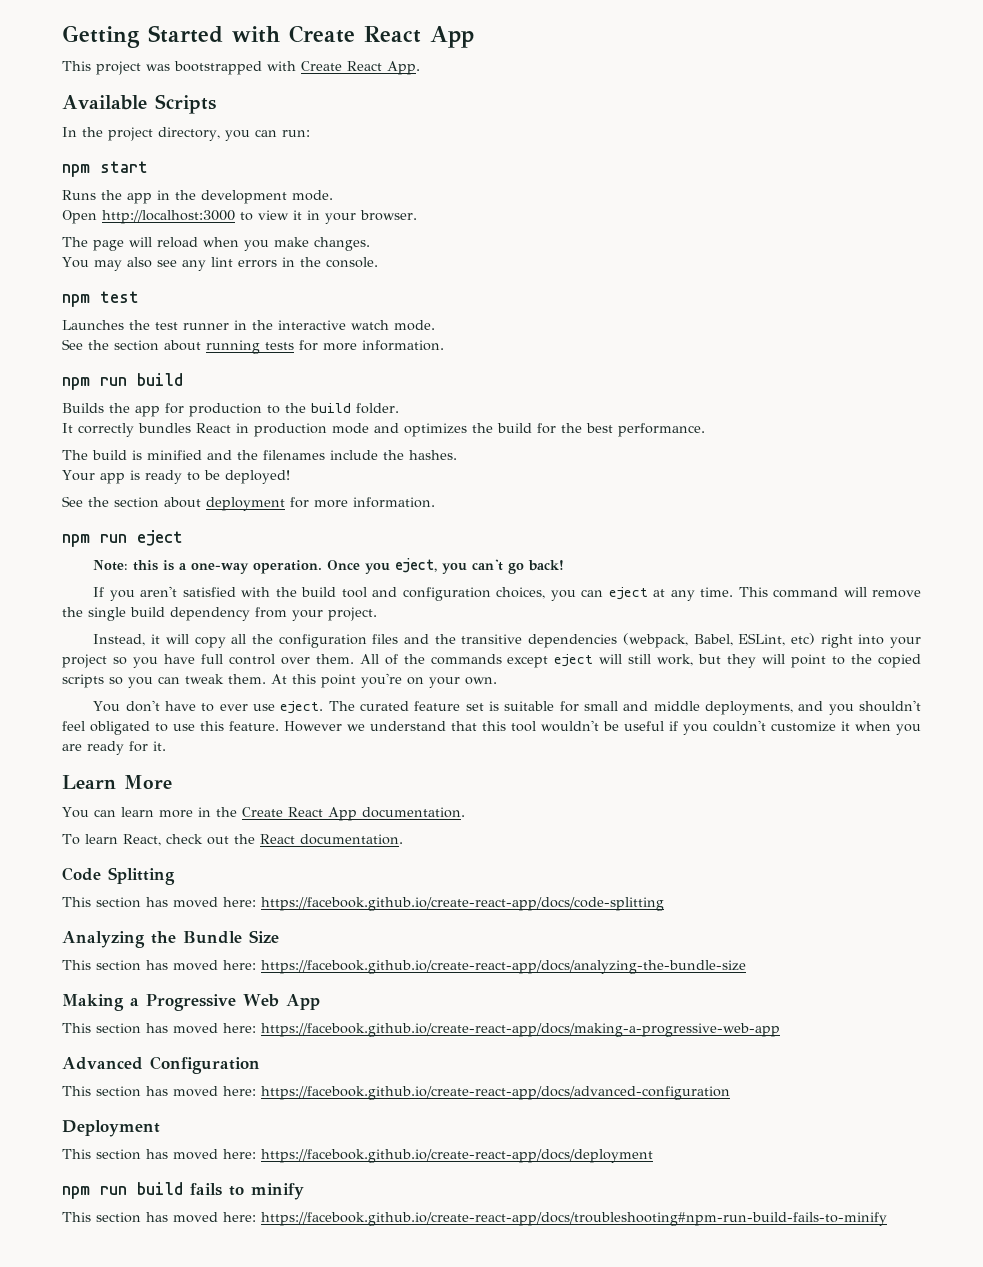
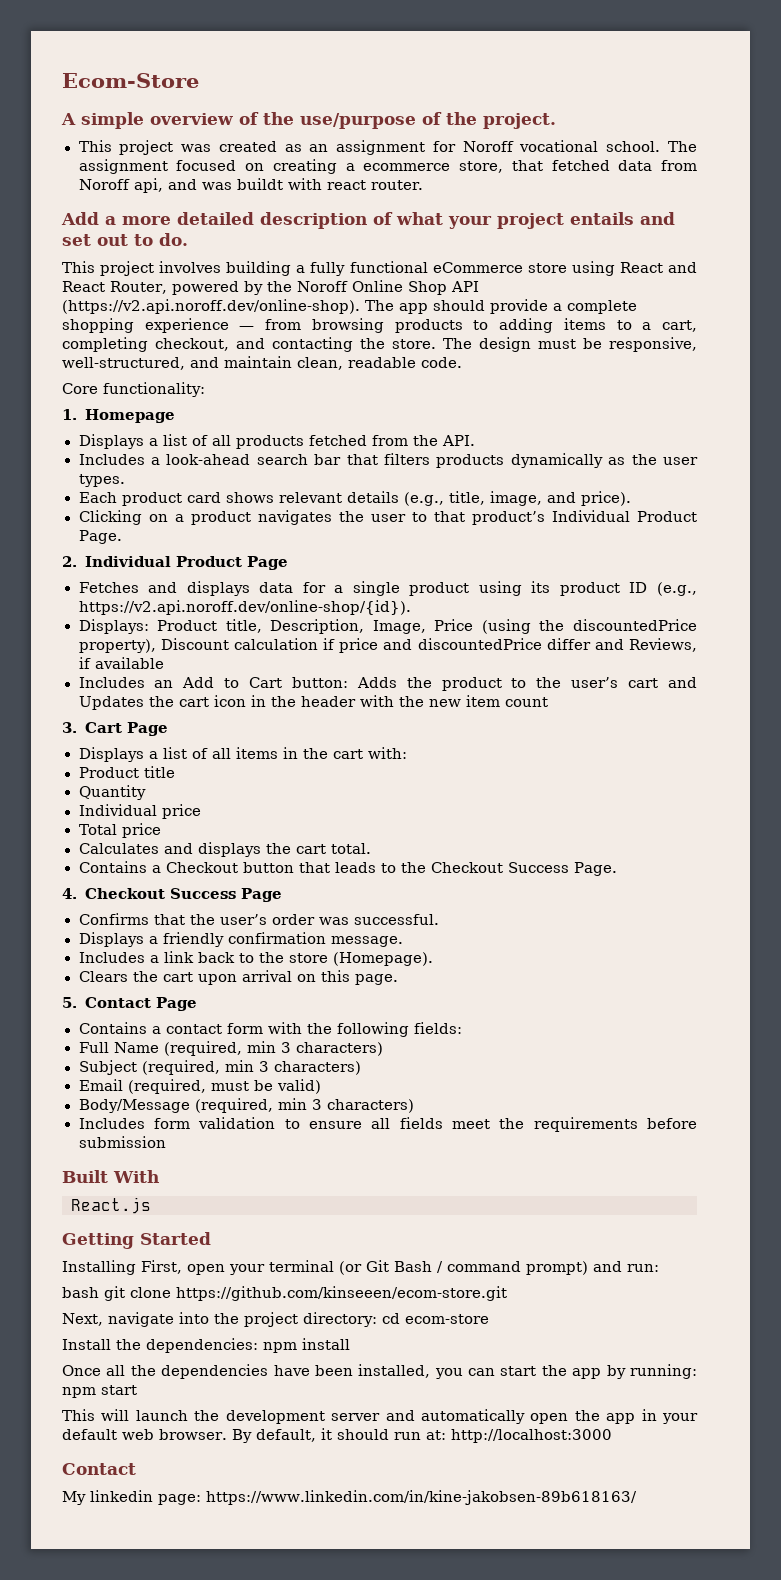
- Getting Started with Create React App
- This project was bootstrapped with Create React App.
- Available Scripts
- In the project directory, you can run:
- npm start
- Runs the app in the development mode.
- Open http://localhost:3000 to view it in your browser.
- The page will reload when you make changes.
- You may also see any lint errors in the console.
- npm test
- Launches the test runner in the interactive watch mode.
- See the section about running tests for more information.
- npm run build
- Builds the app for production to the build folder.
- It correctly bundles React in production mode and optimizes the build for the best performance.
- The build is minified and the filenames include the hashes.
- Your app is ready to be deployed!
- See the section about deployment for more information.
- npm run eject
- Note: this is a one-way operation. Once you eject, you can't go back!
- If you aren't satisfied with the build tool and configuration choices, you can eject at any time. This command will remove the single build dependency from your project.
- Instead, it will copy all the configuration files and the transitive dependencies (webpack, Babel, ESLint, etc) right into your project so you have full control over them. All of the commands except eject will still work, but they will point to the copied scripts so you can tweak them. At this point you're on your own.
- You don't have to ever use eject. The curated feature set is suitable for small and middle deployments, and you shouldn't feel obligated to use this feature. However we understand that this tool wouldn't be useful if you couldn't customize it when you are ready for it.
- Learn More
- You can learn more in the Create React App documentation.
- To learn React, check out the React documentation.
- Code Splitting
- This section has moved here: https://facebook.github.io/create-react-app/docs/code-splitting
- Analyzing the Bundle Size
- This section has moved here: https://facebook.github.io/create-react-app/docs/analyzing-the-bundle-size
- Making a Progressive Web App
- This section has moved here: https://facebook.github.io/create-react-app/docs/making-a-progressive-web-app
- Advanced Configuration
- This section has moved here: https://facebook.github.io/create-react-app/docs/advanced-configuration
- Deployment
- This section has moved here: https://facebook.github.io/create-react-app/docs/deployment
- npm run build fails to minify
- This section has moved here: https://facebook.github.io/create-react-app/docs/troubleshooting#npm-run-build-fails-to-minify
+ Ecom-Store
+ A simple overview of the use/purpose of the project.
+ This project was created as an assignment for Noroff vocational school. The assignment focused on creating a ecommerce store, that fetched data from Noroff api, and was buildt with react router.
+ Add a more detailed description of what your project entails and set out to do.
+ This project involves building a fully functional eCommerce store using React and React Router, powered by the Noroff Online Shop API (https://v2.api.noroff.dev/online-shop). The app should provide a complete shopping experience — from browsing products to adding items to a cart, completing checkout, and contacting the store. The design must be responsive, well-structured, and maintain clean, readable code.
+ Core functionality:
+ 1. Homepage
+ Displays a list of all products fetched from the API.
+ Includes a look-ahead search bar that filters products dynamically as the user types.
+ Each product card shows relevant details (e.g., title, image, and price).
+ Clicking on a product navigates the user to that product’s Individual Product Page.
+ 2. Individual Product Page
+ Fetches and displays data for a single product using its product ID (e.g., https://v2.api.noroff.dev/online-shop/{id}).
+ Displays: Product title, Description, Image, Price (using the discountedPrice property), Discount calculation if price and discountedPrice differ and Reviews, if available
+ Includes an Add to Cart button: Adds the product to the user’s cart and Updates the cart icon in the header with the new item count
+ 3. Cart Page
+ Displays a list of all items in the cart with:
+ Product title
+ Quantity
+ Individual price
+ Total price
+ Calculates and displays the cart total.
+ Contains a Checkout button that leads to the Checkout Success Page.
+ 4. Checkout Success Page
+ Confirms that the user’s order was successful.
+ Displays a friendly confirmation message.
+ Includes a link back to the store (Homepage).
+ Clears the cart upon arrival on this page.
+ 5. Contact Page
+ Contains a contact form with the following fields:
+ Full Name (required, min 3 characters)
+ Subject (required, min 3 characters)
+ Email (required, must be valid)
+ Body/Message (required, min 3 characters)
+ Includes form validation to ensure all fields meet the requirements before submission
+ Built With
+ React.js
+ Getting Started
+ Installing First, open your terminal (or Git Bash / command prompt) and run:
+ bash git clone https://github.com/kinseeen/ecom-store.git
+ Next, navigate into the project directory: cd ecom-store
+ Install the dependencies: npm install
+ Once all the dependencies have been installed, you can start the app by running: npm start
+ This will launch the development server and automatically open the app in your default web browser. By default, it should run at: http://localhost:3000
+ Contact
+ My linkedin page: https://www.linkedin.com/in/kine-jakobsen-89b618163/

